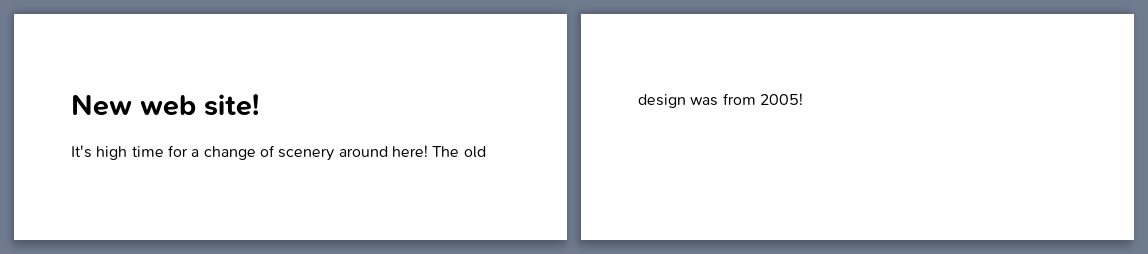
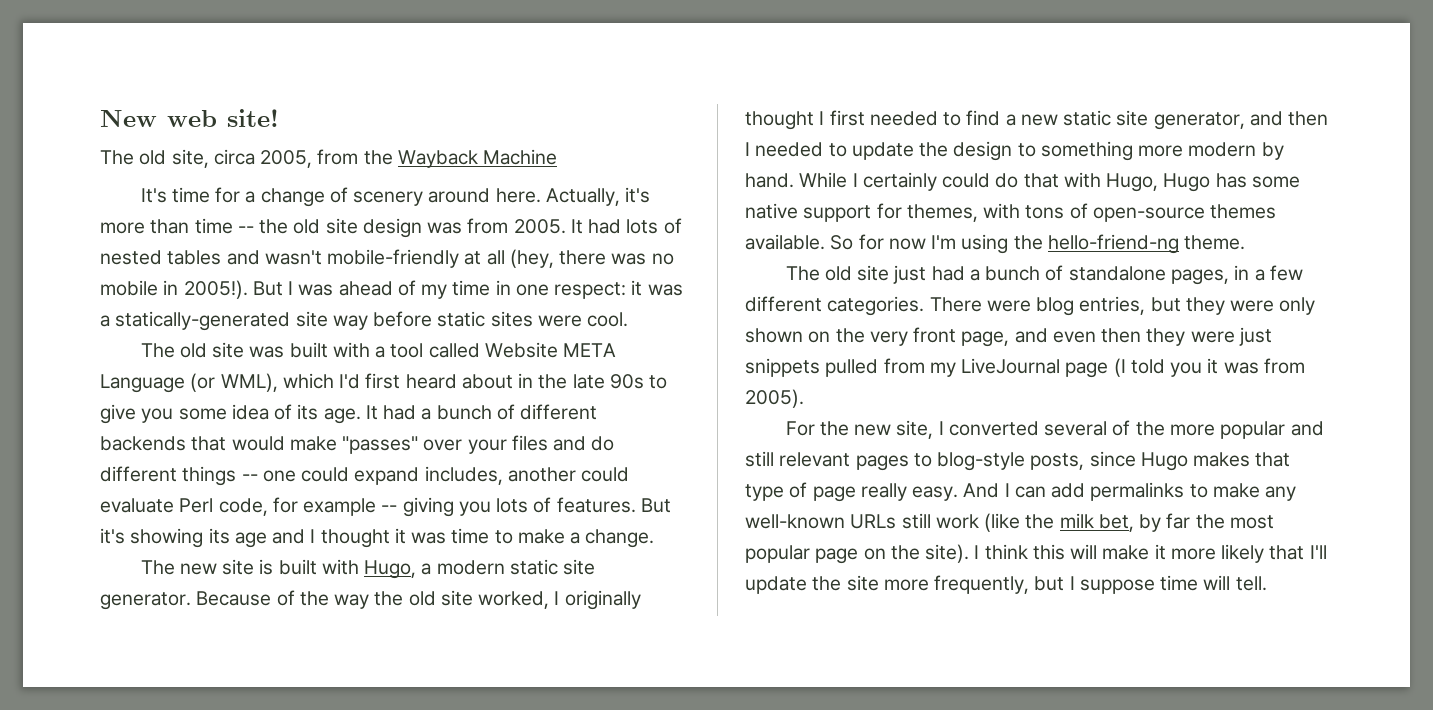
+ The old site, circa 2005, from the Wayback Machine
- It's high time for a change of scenery around here! The old design was from 2005!
+ It's time for a change of scenery around here. Actually, it's more than time -- the old site design was from 2005. It had lots of nested tables and wasn't mobile-friendly at all (hey, there was no mobile in 2005!). But I was ahead of my time in one respect: it was a statically-generated site way before static sites were cool.
+ The old site was built with a tool called Website META Language (or WML), which I'd first heard about in the late 90s to give you some idea of its age. It had a bunch of different backends that would make "passes" over your files and do different things -- one could expand includes, another could evaluate Perl code, for example -- giving you lots of features. But it's showing its age and I thought it was time to make a change.
+ The new site is built with Hugo, a modern static site generator. Because of the way the old site worked, I originally thought I first needed to find a new static site generator, and then I needed to update the design to something more modern by hand. While I certainly could do that with Hugo, Hugo has some native support for themes, with tons of open-source themes available. So for now I'm using the hello-friend-ng theme.
+ The old site just had a bunch of standalone pages, in a few different categories. There were blog entries, but they were only shown on the very front page, and even then they were just snippets pulled from my LiveJournal page (I told you it was from 2005).
+ For the new site, I converted several of the more popular and still relevant pages to blog-style posts, since Hugo makes that type of page really easy. And I can add permalinks to make any well-known URLs still work (like the milk bet, by far the most popular page on the site). I think this will make it more likely that I'll update the site more frequently, but I suppose time will tell.

